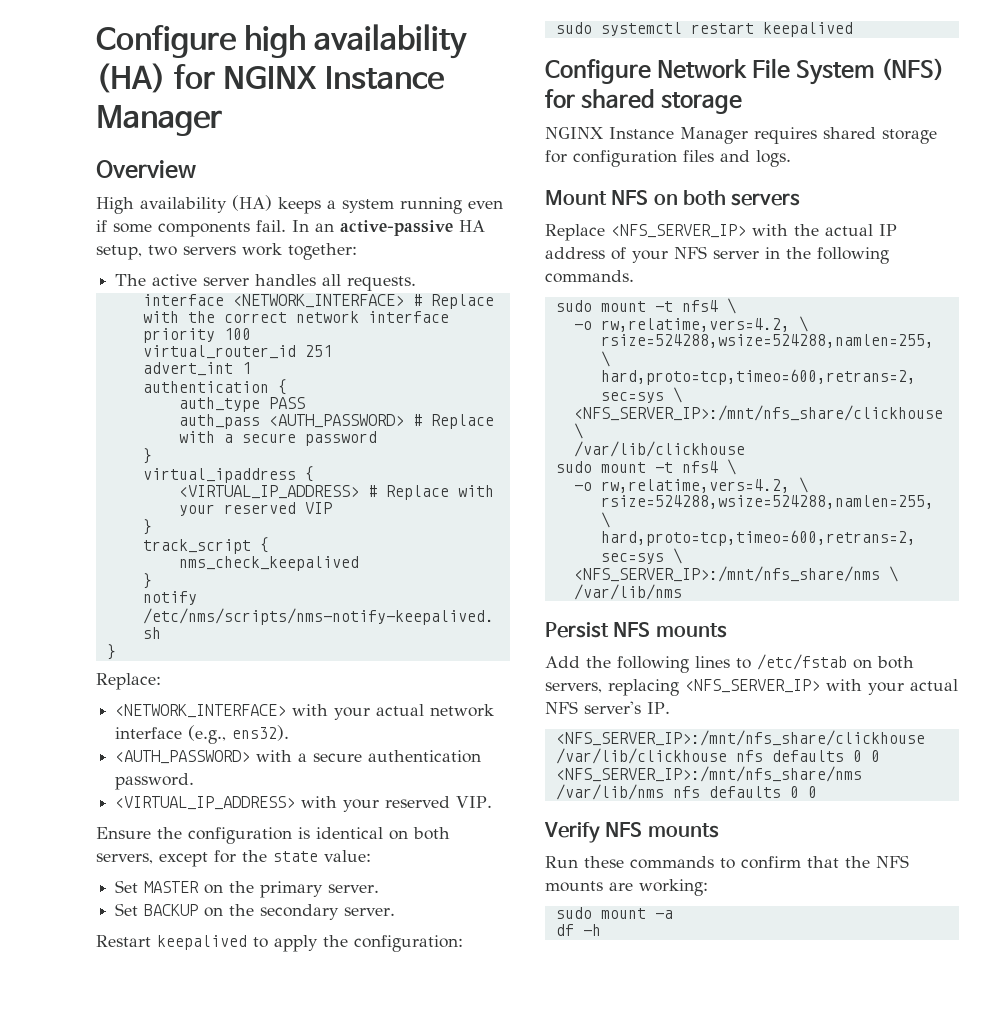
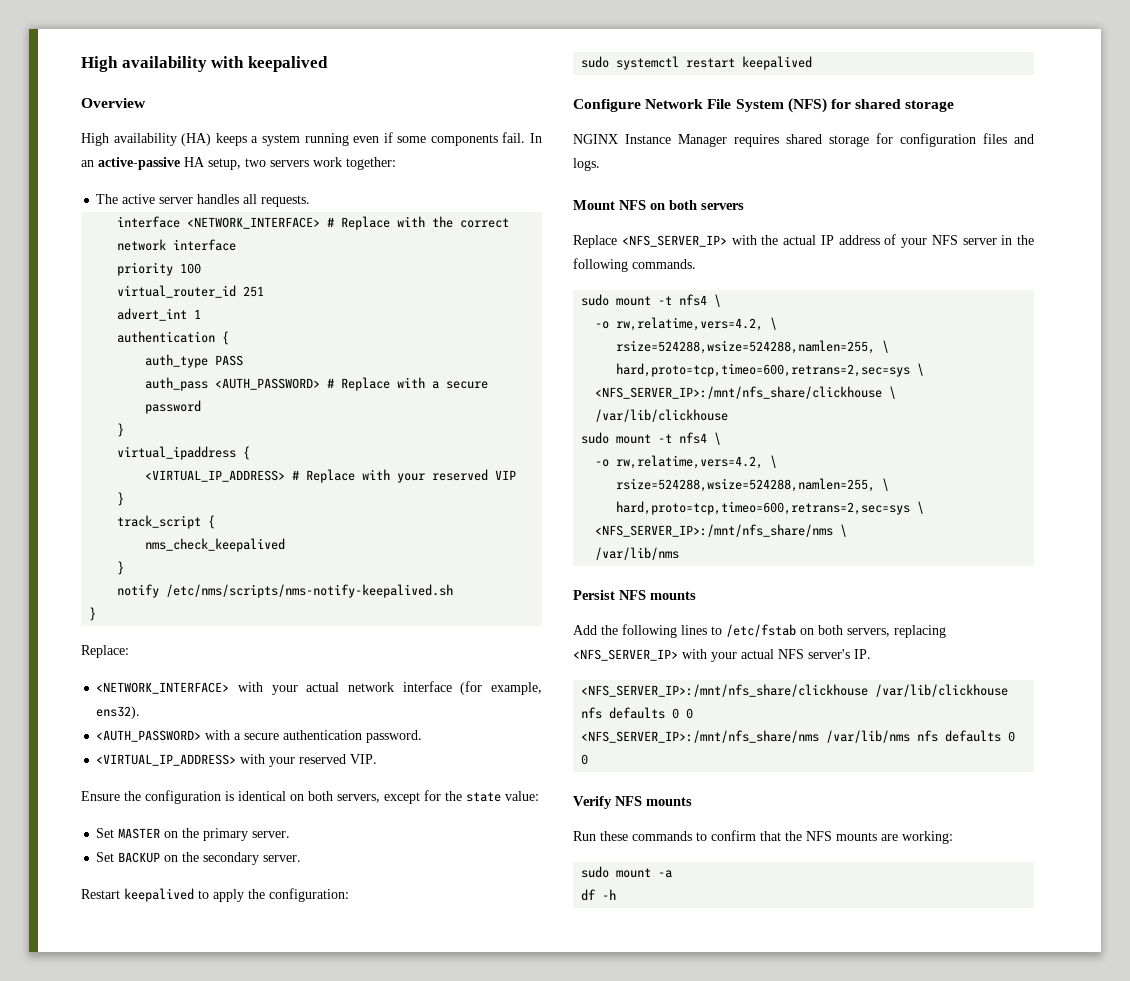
- Configure high availability (HA) for NGINX Instance Manager
+ High availability with keepalived
- <NETWORK_INTERFACE> with your actual network interface (e.g., ens32).
+ <NETWORK_INTERFACE> with your actual network interface (for example, ens32).

